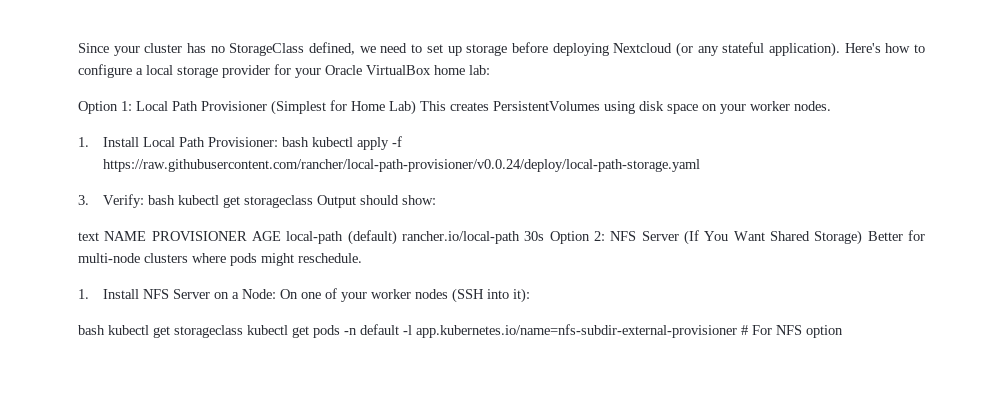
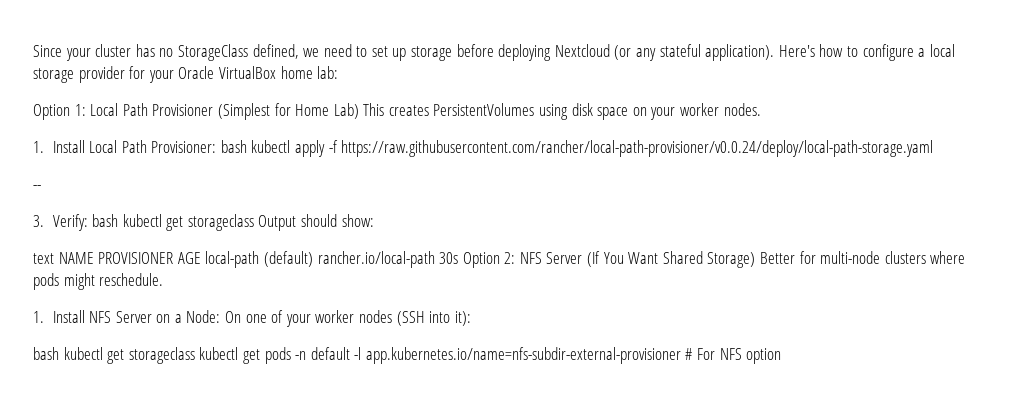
+ --

